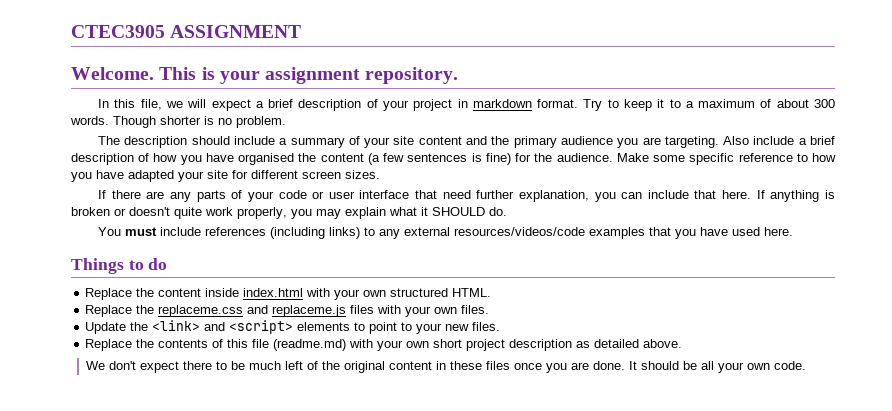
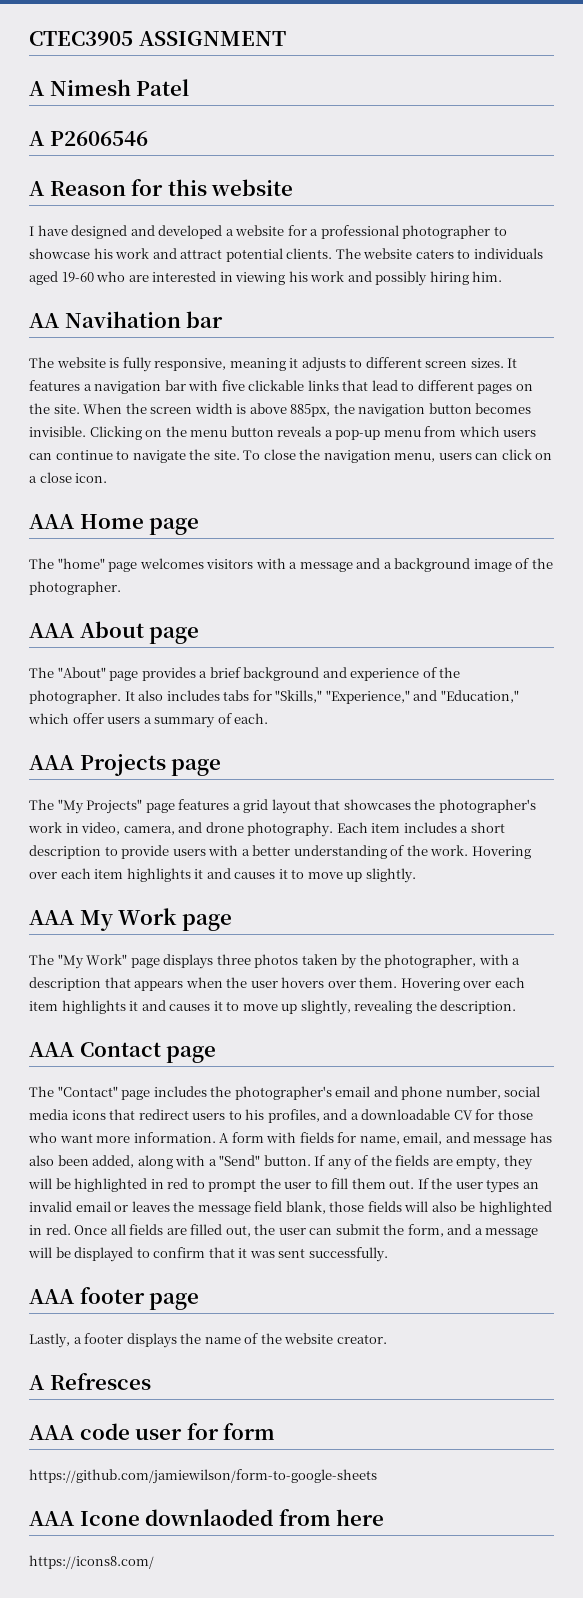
- Welcome. This is your assignment repository.
- In this file, we will expect a brief description of your project in markdown format. Try to keep it to a maximum of about 300 words. Though shorter is no problem.
- The description should include a summary of your site content and the primary audience you are targeting. Also include a brief description of how you have organised the content (a few sentences is fine) for the audience. Make some specific reference to how you have adapted your site for different screen sizes.
- If there are any parts of your code or user interface that need further explanation, you can include that here. If anything is broken or doesn't quite work properly, you may explain what it SHOULD do.
- You must include references (including links) to any external resources/videos/code examples that you have used here.
- Things to do
- Replace the content inside index.html with your own structured HTML.
- Replace the replaceme.css and replaceme.js files with your own files.
- Update the <link> and <script> elements to point to your new files.
- Replace the contents of this file (readme.md) with your own short project description as detailed above.
- We don't expect there to be much left of the original content in these files once you are done. It should be all your own code.
+ A Nimesh Patel
+ A P2606546
+ A Reason for this website
+ I have designed and developed a website for a professional photographer to showcase his work and attract potential clients. The website caters to individuals aged 19-60 who are interested in viewing his work and possibly hiring him.
+ AA Navihation bar
+ The website is fully responsive, meaning it adjusts to different screen sizes. It features a navigation bar with five clickable links that lead to different pages on the site. When the screen width is above 885px, the navigation button becomes invisible. Clicking on the menu button reveals a pop-up menu from which users can continue to navigate the site. To close the navigation menu, users can click on a close icon.
+ AAA Home page
+ The "home" page welcomes visitors with a message and a background image of the photographer.
+ AAA About page
+ The "About" page provides a brief background and experience of the photographer. It also includes tabs for "Skills," "Experience," and "Education," which offer users a summary of each.
+ AAA Projects page
+ The "My Projects" page features a grid layout that showcases the photographer's work in video, camera, and drone photography. Each item includes a short description to provide users with a better understanding of the work. Hovering over each item highlights it and causes it to move up slightly.
+ AAA My Work page
+ The "My Work" page displays three photos taken by the photographer, with a description that appears when the user hovers over them. Hovering over each item highlights it and causes it to move up slightly, revealing the description.
+ AAA Contact page
+ The "Contact" page includes the photographer's email and phone number, social media icons that redirect users to his profiles, and a downloadable CV for those who want more information. A form with fields for name, email, and message has also been added, along with a "Send" button. If any of the fields are empty, they will be highlighted in red to prompt the user to fill them out. If the user types an invalid email or leaves the message field blank, those fields will also be highlighted in red. Once all fields are filled out, the user can submit the form, and a message will be displayed to confirm that it was sent successfully.
+ AAA footer page
+ Lastly, a footer displays the name of the website creator.
+ A Refresces
+ AAA code user for form
+ https://github.com/jamiewilson/form-to-google-sheets
+ AAA Icone downlaoded from here
+ https://icons8.com/

